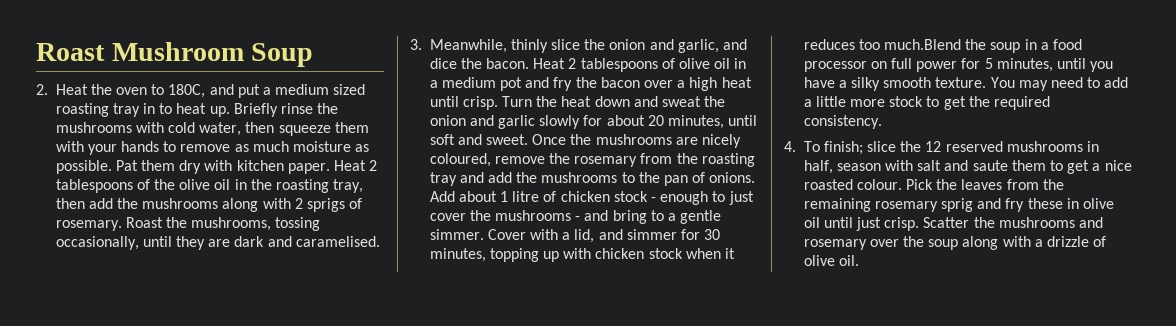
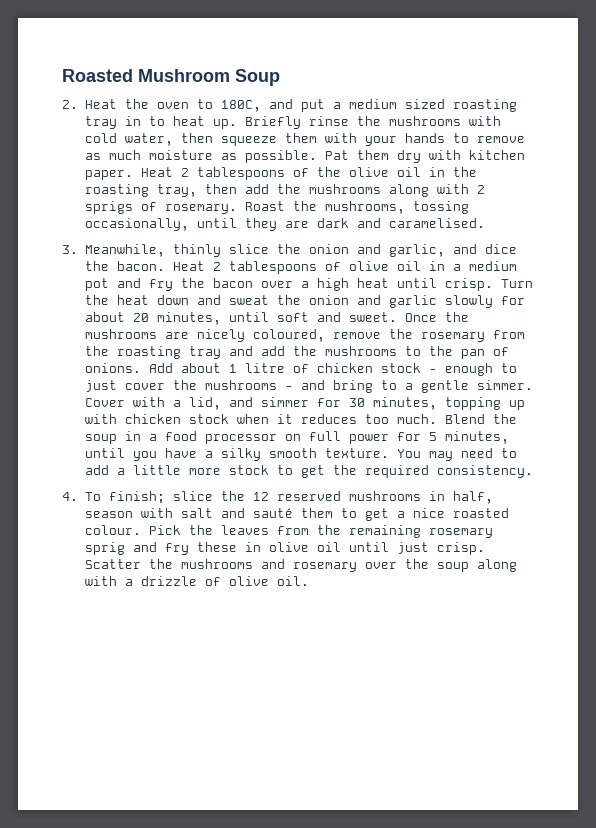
- Roast Mushroom Soup
+ Roasted Mushroom Soup
- Cover with a lid, and simmer for 30 minutes, topping up with chicken stock when it reduces too much.Blend the soup in a food processor on full power for 5 minutes, until you have a silky smooth texture.
+ Cover with a lid, and simmer for 30 minutes, topping up with chicken stock when it reduces too much. Blend the soup in a food processor on full power for 5 minutes, until you have a silky smooth texture.
- 4. To finish; slice the 12 reserved mushrooms in half, season with salt and saute them to get a nice roasted colour.
+ 4. To finish; slice the 12 reserved mushrooms in half, season with salt and sauté them to get a nice roasted colour.

